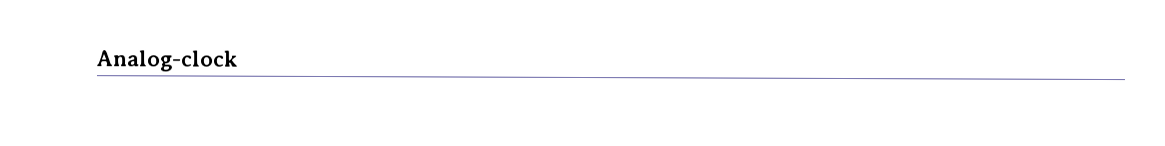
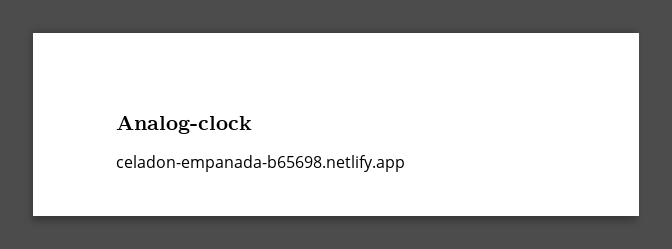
+ celadon-empanada-b65698.netlify.app

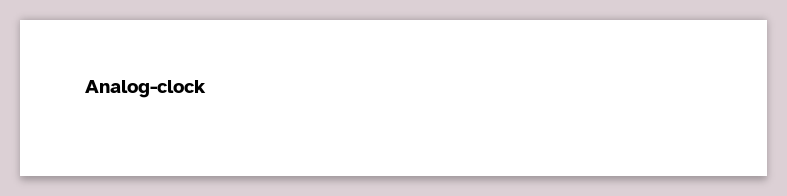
- celadon-empanada-b65698.netlify.app

